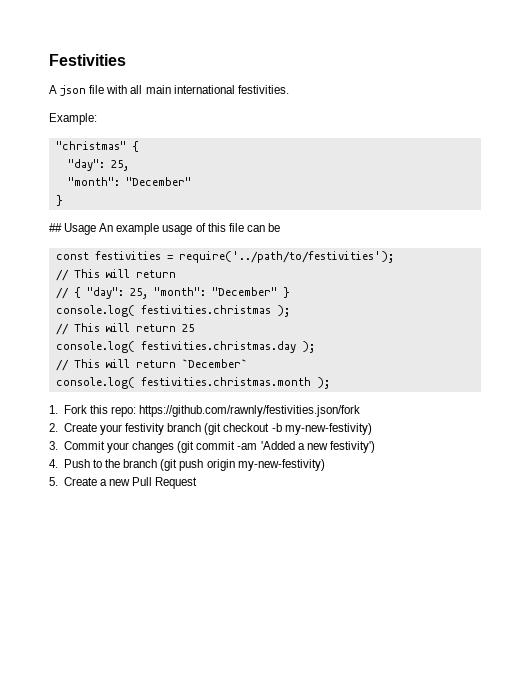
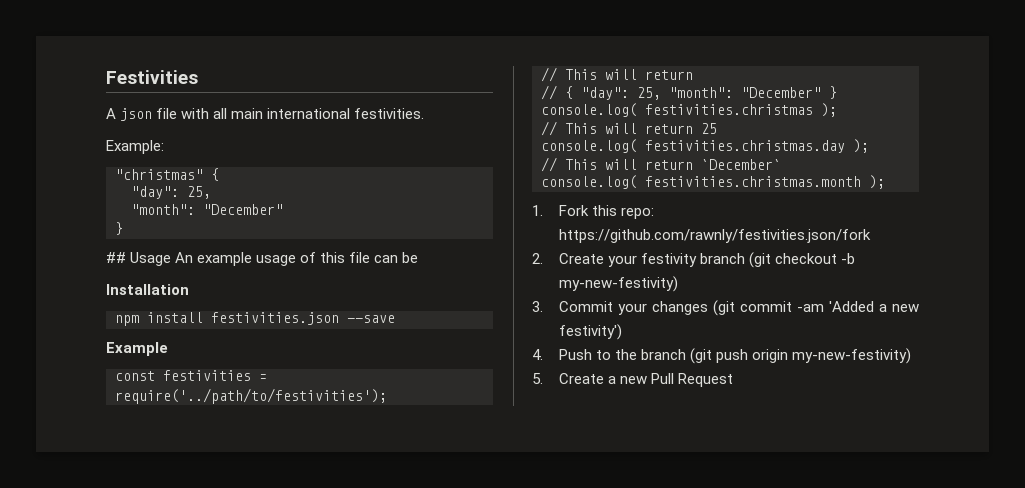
+ Installation
+ npm install festivities.json --save
+ Example

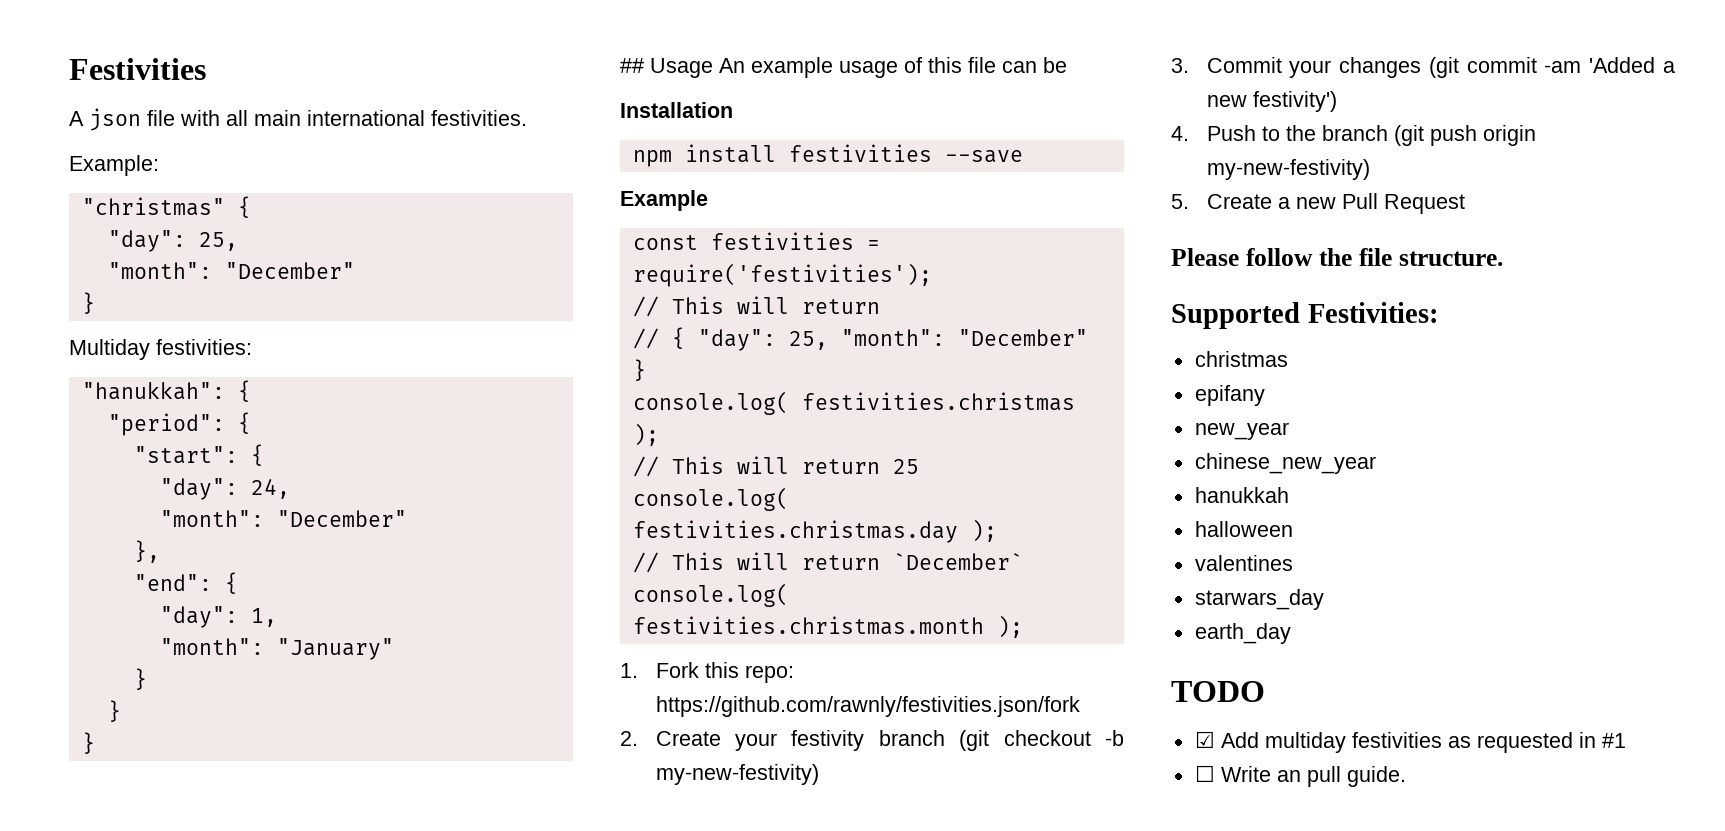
+ Multiday festivities:
+ "hanukkah": {
+ "period": {
+ "start": {
+ "day": 24,
+ "month": "December"
+ },
+ "end": {
+ "day": 1,
+ "month": "January"
+ }
+ }
+ }
- npm install festivities.json --save
+ npm install festivities --save
- const festivities = require('../path/to/festivities');
+ const festivities = require('festivities');
+ Please follow the file structure.
+ Supported Festivities:
+ christmas
+ epifany
+ new_year
+ chinese_new_year
+ hanukkah
+ halloween
+ valentines
+ starwars_day
+ earth_day
+ TODO
+ ☑ Add multiday festivities as requested in #1
+ ☐ Write an pull guide.

